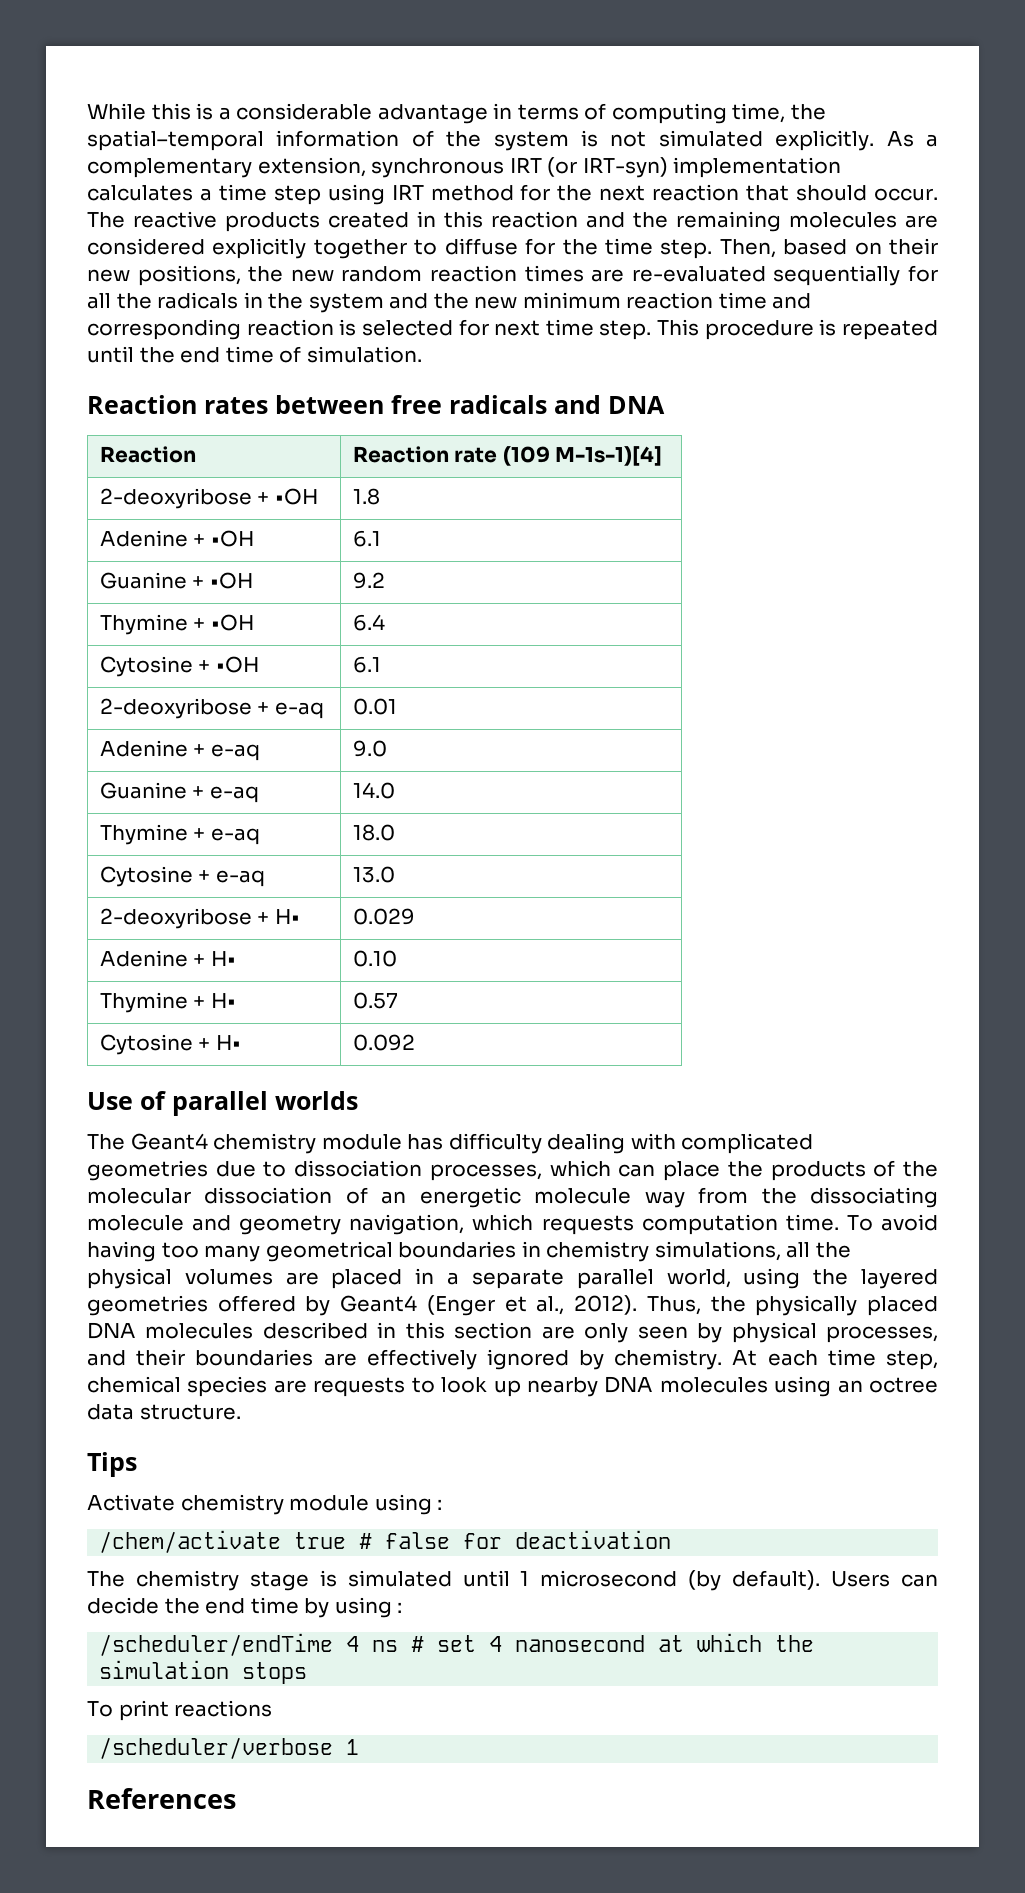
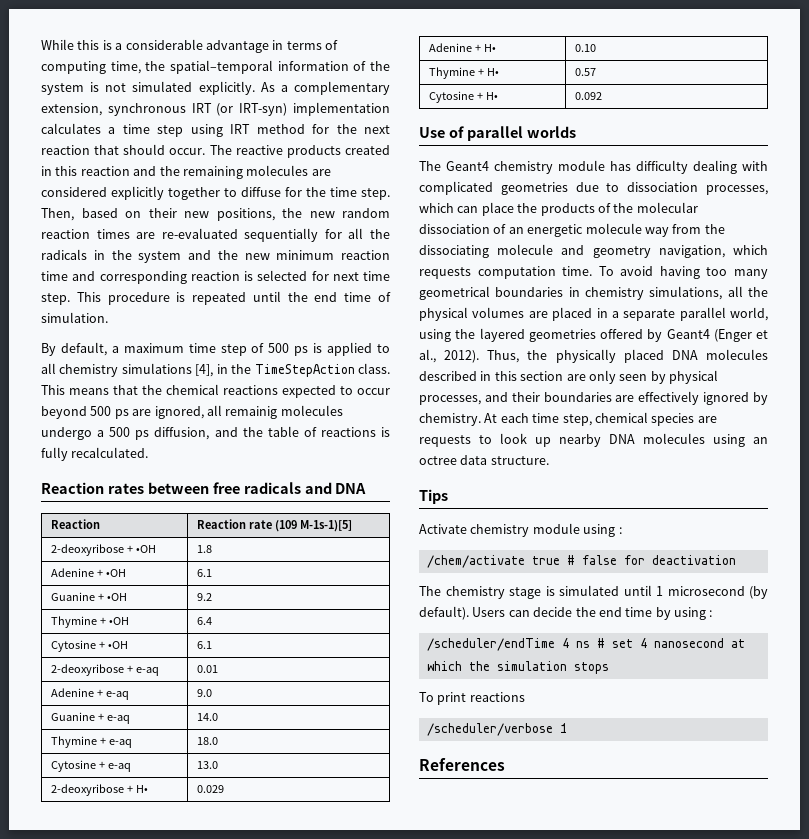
+ By default, a maximum time step of 500 ps is applied to all chemistry simulations [4], in the TimeStepAction class. This means that the chemical reactions expected to occur beyond 500 ps are ignored, all remainig molecules undergo a 500 ps diffusion, and the table of reactions is fully recalculated.
- Reaction | Reaction rate (109 M-1s-1)[4]
+ Reaction | Reaction rate (109 M-1s-1)[5]

